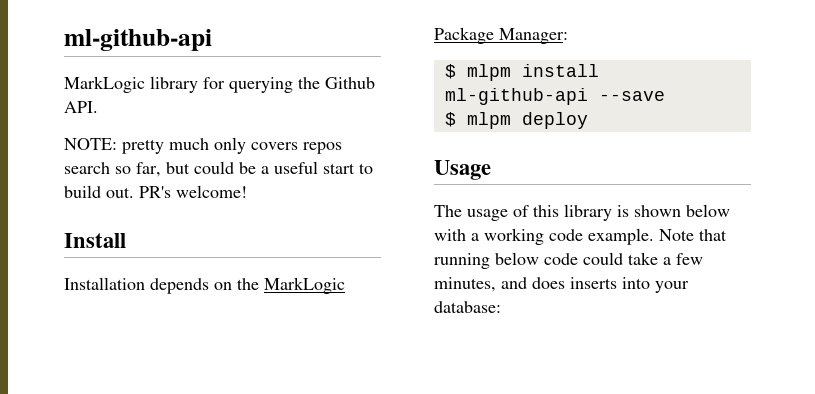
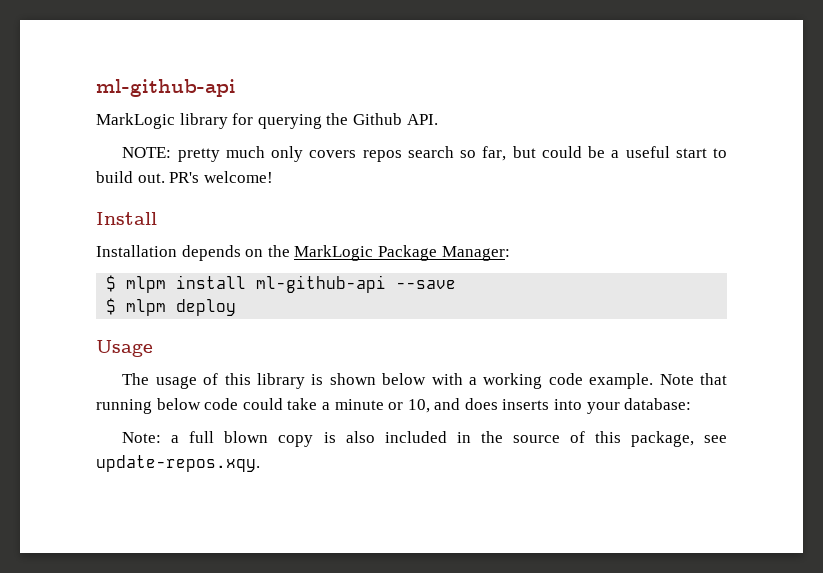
- Note that running below code could take a few minutes, and does inserts into your database:
+ Note that running below code could take a minute or 10, and does inserts into your database:
+ Note: a full blown copy is also included in the source of this package, see update-repos.xqy.

